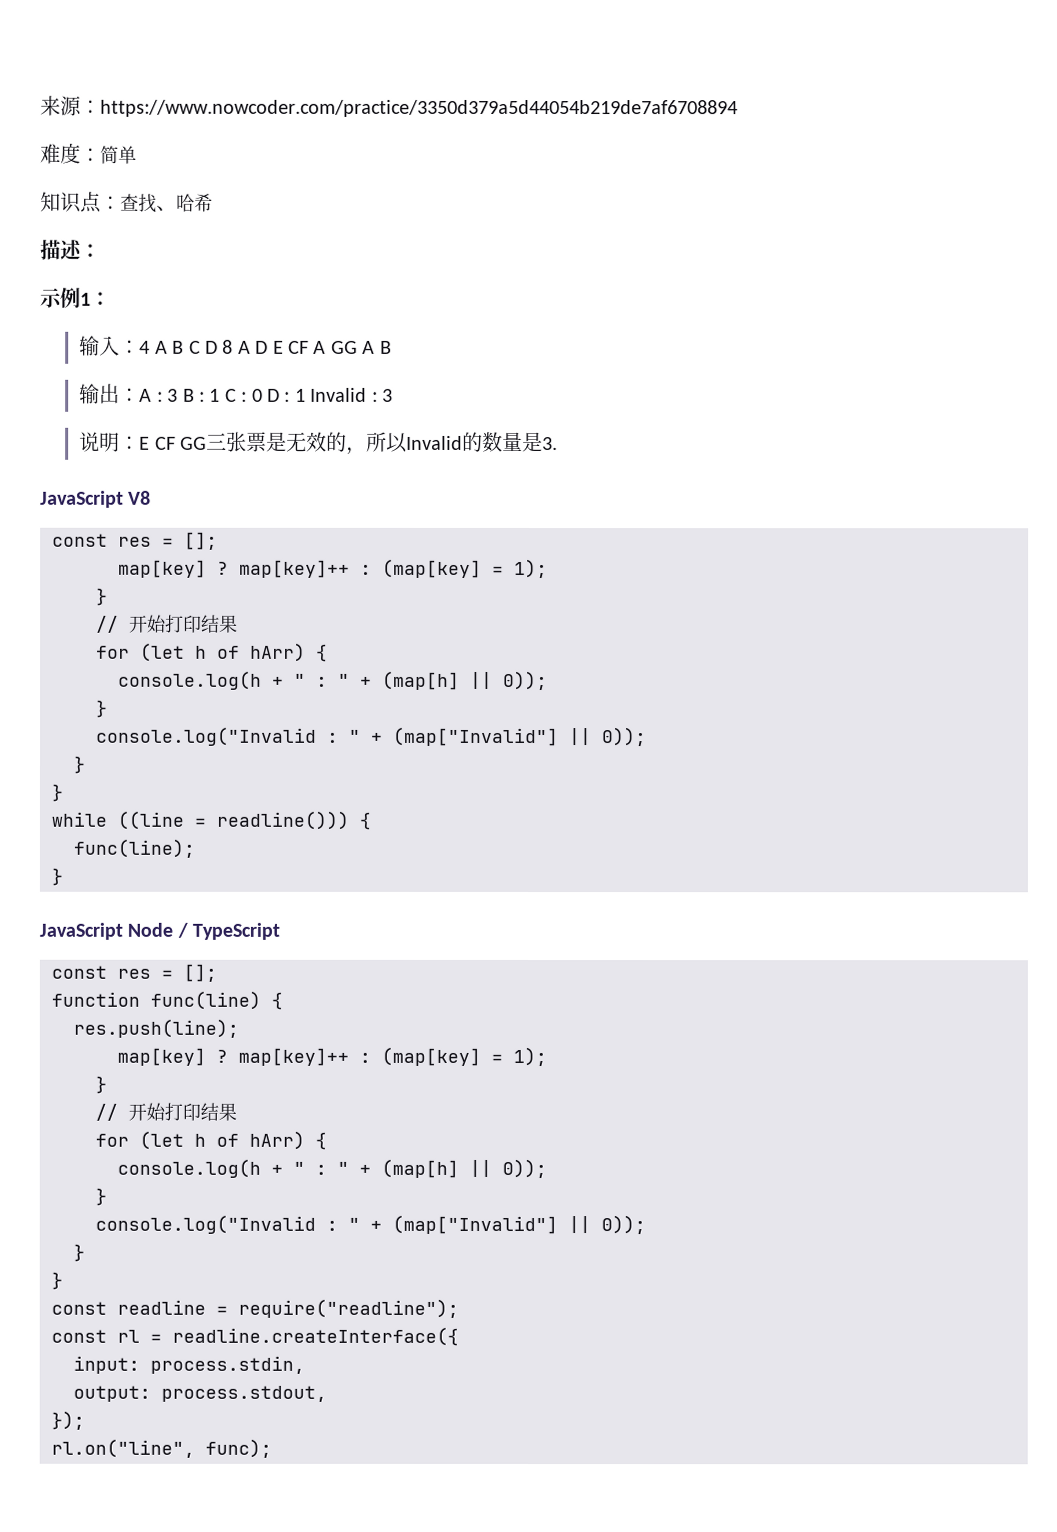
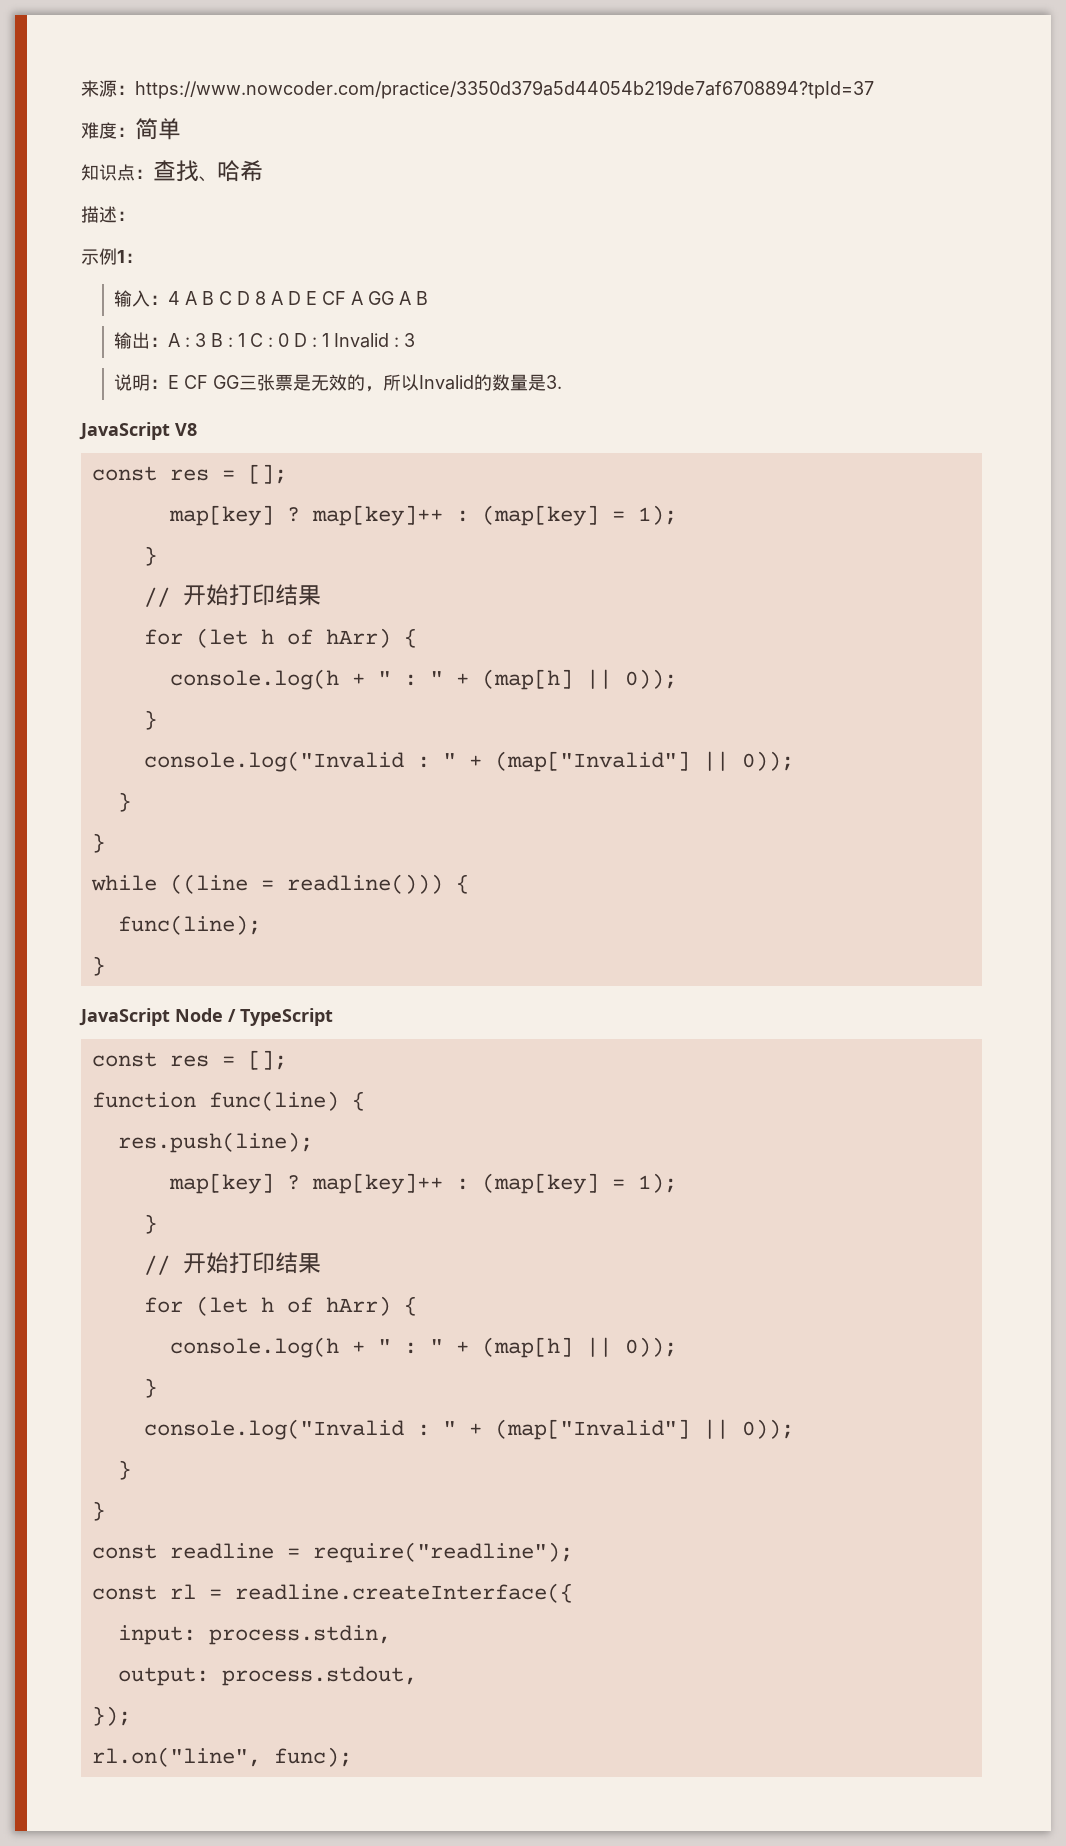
- 来源：https://www.nowcoder.com/practice/3350d379a5d44054b219de7af6708894
+ 来源：https://www.nowcoder.com/practice/3350d379a5d44054b219de7af6708894?tpId=37

